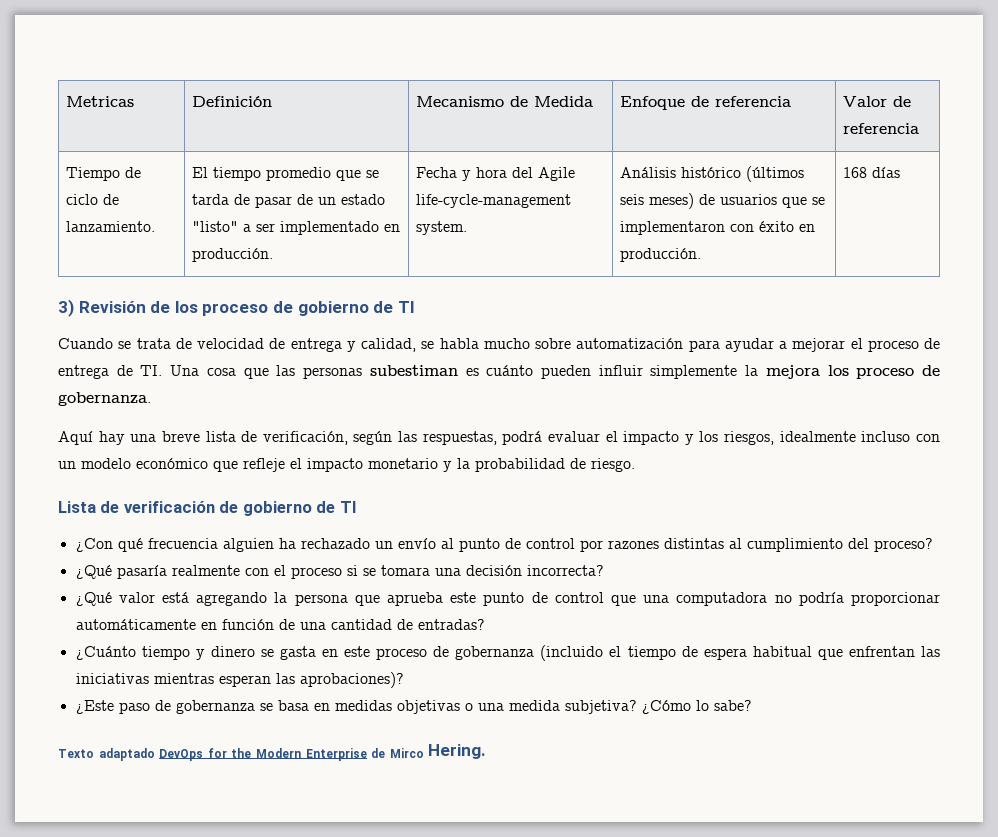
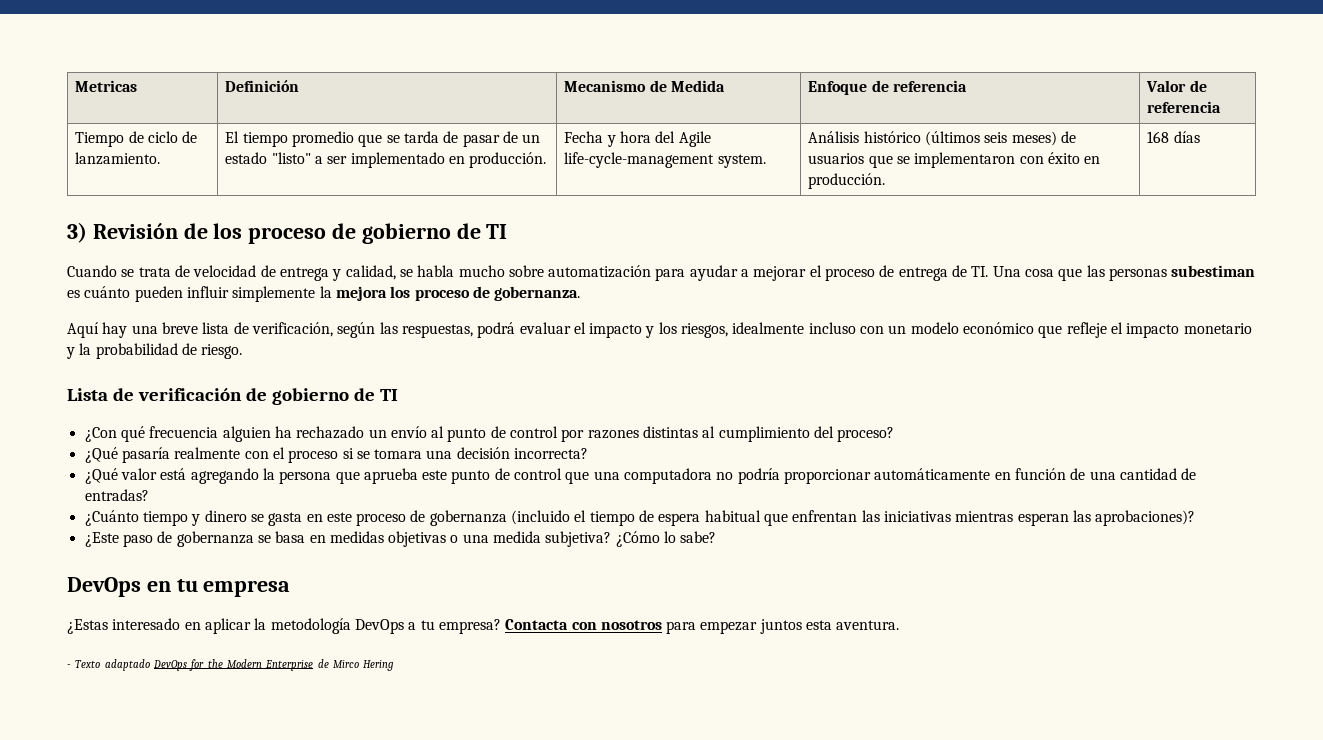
- Texto adaptado DevOps for the Modern Enterprise de Mirco Hering.
+ DevOps en tu empresa
+ ¿Estas interesado en aplicar la metodología DevOps a tu empresa? Contacta con nosotros para empezar juntos esta aventura.
+ - Texto adaptado DevOps for the Modern Enterprise de Mirco Hering

